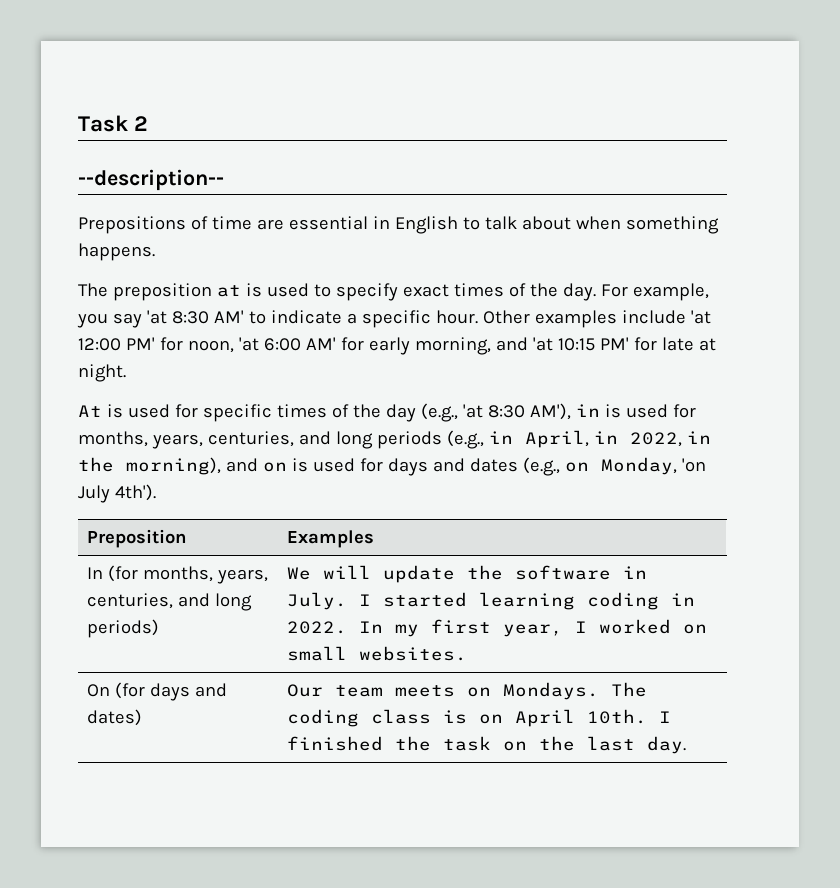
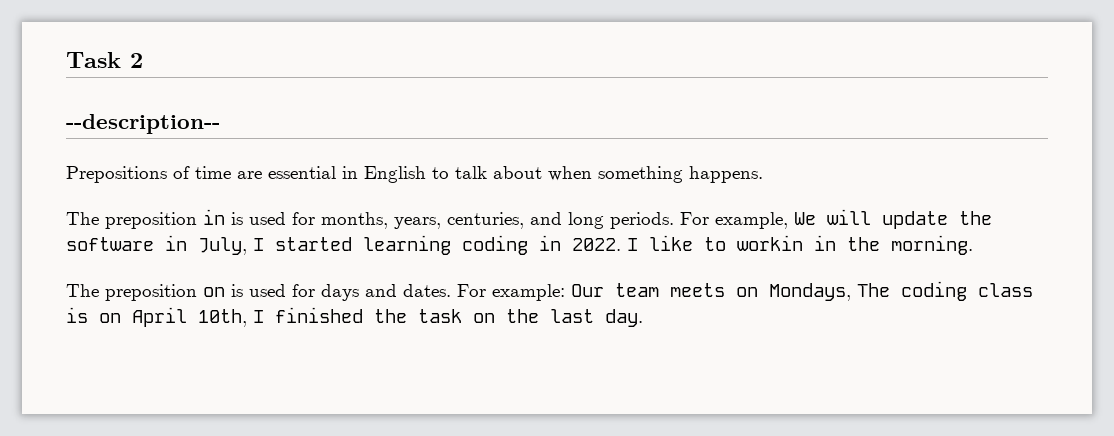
- The preposition at is used to specify exact times of the day. For example, you say 'at 8:30 AM' to indicate a specific hour. Other examples include 'at 12:00 PM' for noon, 'at 6:00 AM' for early morning, and 'at 10:15 PM' for late at night.
- At is used for specific times of the day (e.g., 'at 8:30 AM'), in is used for months, years, centuries, and long periods (e.g., in April, in 2022, in the morning), and on is used for days and dates (e.g., on Monday, 'on July 4th').
- Preposition | Examples
- In (for months, years, centuries, and long periods) | We will update the software in July. I started learning coding in 2022. In my first year, I worked on small websites.
- On (for days and dates) | Our team meets on Mondays. The coding class is on April 10th. I finished the task on the last day.
+ The preposition in is used for months, years, centuries, and long periods. For example, We will update the software in July, I started learning coding in 2022. I like to workin in the morning.
+ The preposition on is used for days and dates. For example: Our team meets on Mondays, The coding class is on April 10th, I finished the task on the last day.

